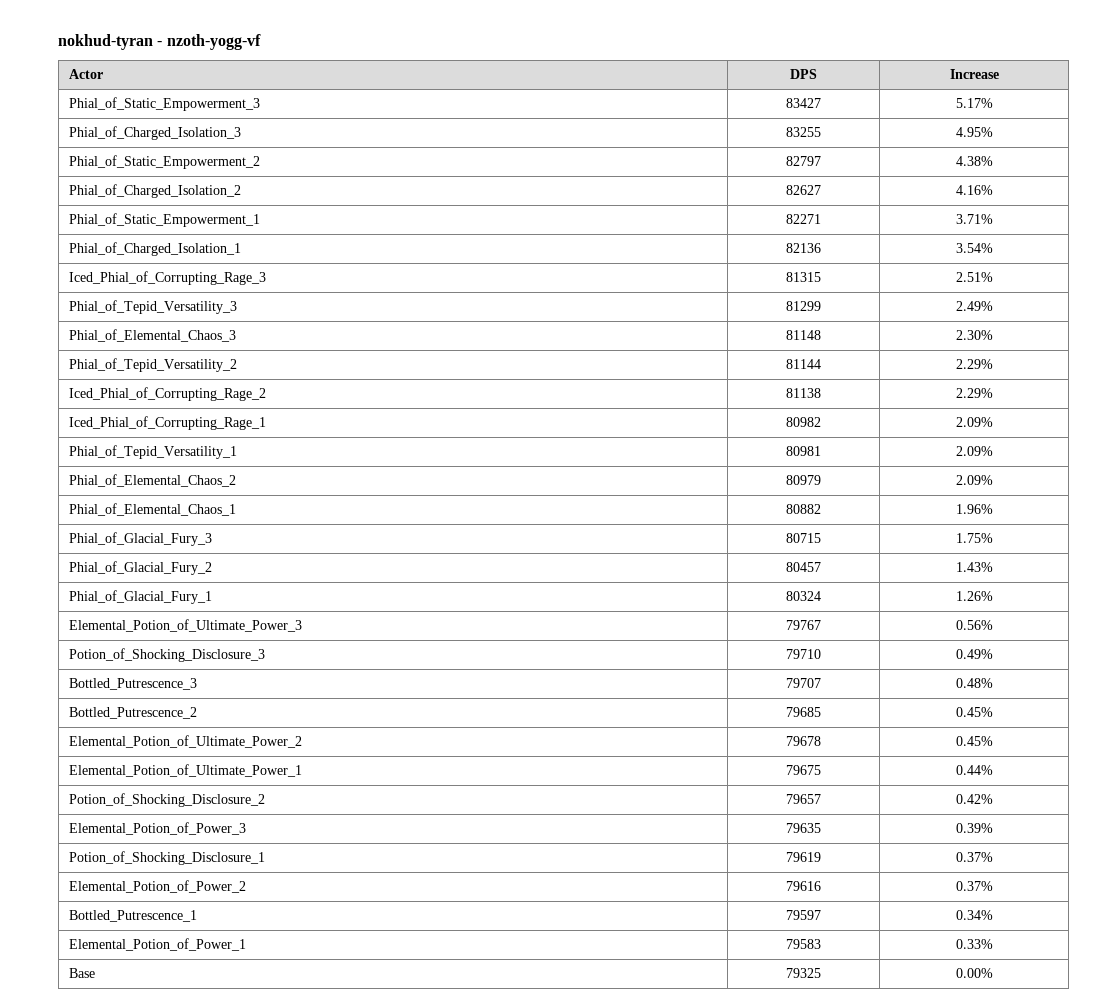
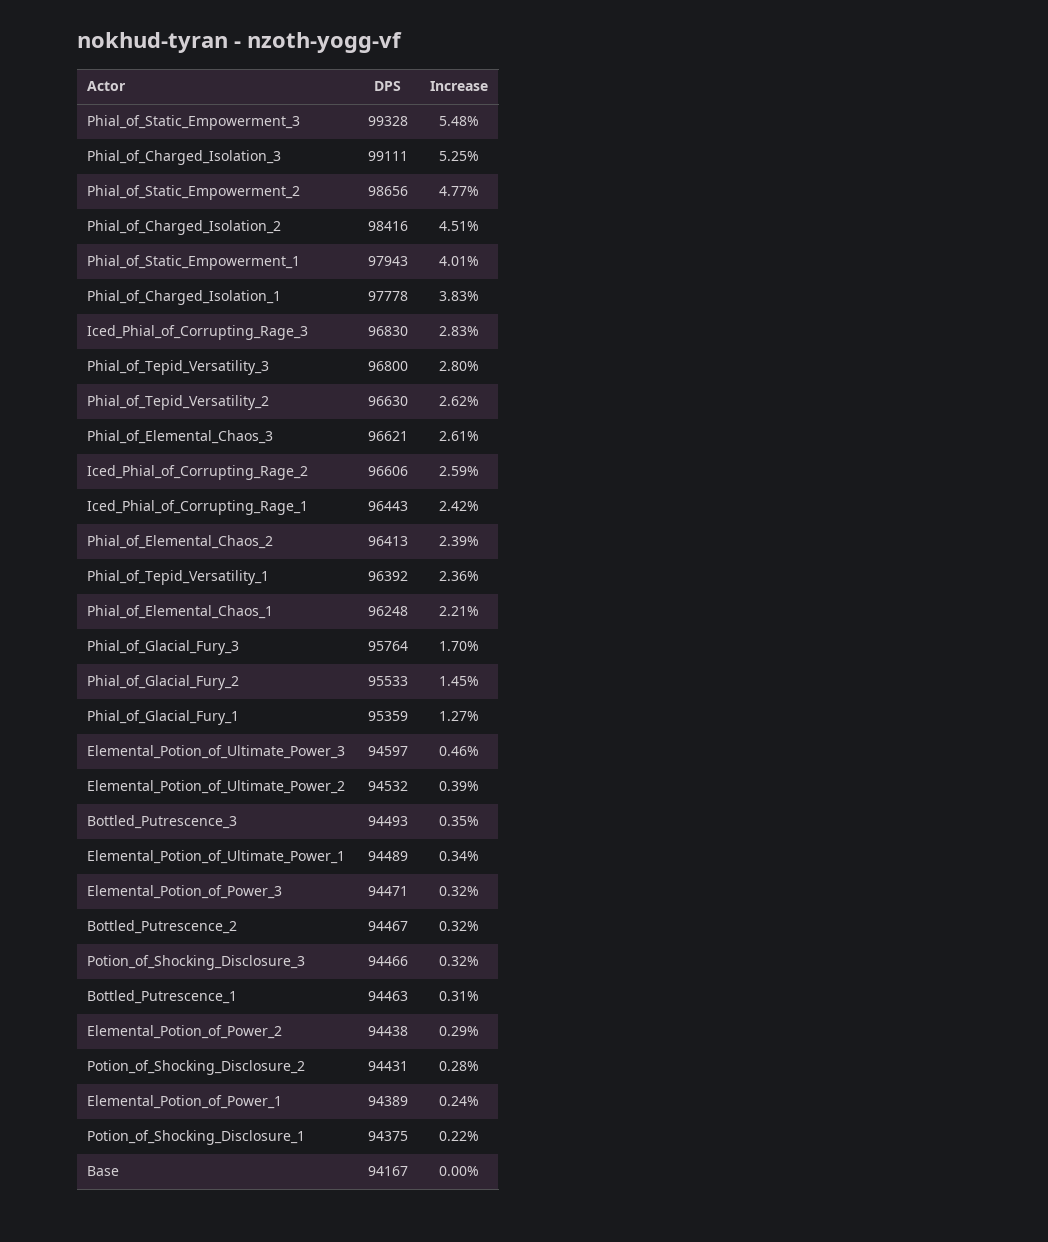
- Phial_of_Static_Empowerment_3 | 83427 | 5.17%
+ Phial_of_Static_Empowerment_3 | 99328 | 5.48%
- Phial_of_Charged_Isolation_3 | 83255 | 4.95%
+ Phial_of_Charged_Isolation_3 | 99111 | 5.25%
- Phial_of_Static_Empowerment_2 | 82797 | 4.38%
+ Phial_of_Static_Empowerment_2 | 98656 | 4.77%
- Phial_of_Charged_Isolation_2 | 82627 | 4.16%
+ Phial_of_Charged_Isolation_2 | 98416 | 4.51%
- Phial_of_Static_Empowerment_1 | 82271 | 3.71%
+ Phial_of_Static_Empowerment_1 | 97943 | 4.01%
- Phial_of_Charged_Isolation_1 | 82136 | 3.54%
+ Phial_of_Charged_Isolation_1 | 97778 | 3.83%
- Iced_Phial_of_Corrupting_Rage_3 | 81315 | 2.51%
+ Iced_Phial_of_Corrupting_Rage_3 | 96830 | 2.83%
- Phial_of_Tepid_Versatility_3 | 81299 | 2.49%
- Phial_of_Elemental_Chaos_3 | 81148 | 2.30%
- Phial_of_Tepid_Versatility_2 | 81144 | 2.29%
+ Phial_of_Tepid_Versatility_3 | 96800 | 2.80%
+ Phial_of_Tepid_Versatility_2 | 96630 | 2.62%
+ Phial_of_Elemental_Chaos_3 | 96621 | 2.61%
- Iced_Phial_of_Corrupting_Rage_2 | 81138 | 2.29%
+ Iced_Phial_of_Corrupting_Rage_2 | 96606 | 2.59%
- Iced_Phial_of_Corrupting_Rage_1 | 80982 | 2.09%
- Phial_of_Tepid_Versatility_1 | 80981 | 2.09%
- Phial_of_Elemental_Chaos_2 | 80979 | 2.09%
+ Iced_Phial_of_Corrupting_Rage_1 | 96443 | 2.42%
+ Phial_of_Elemental_Chaos_2 | 96413 | 2.39%
+ Phial_of_Tepid_Versatility_1 | 96392 | 2.36%
- Phial_of_Elemental_Chaos_1 | 80882 | 1.96%
+ Phial_of_Elemental_Chaos_1 | 96248 | 2.21%
- Phial_of_Glacial_Fury_3 | 80715 | 1.75%
+ Phial_of_Glacial_Fury_3 | 95764 | 1.70%
- Phial_of_Glacial_Fury_2 | 80457 | 1.43%
+ Phial_of_Glacial_Fury_2 | 95533 | 1.45%
- Phial_of_Glacial_Fury_1 | 80324 | 1.26%
+ Phial_of_Glacial_Fury_1 | 95359 | 1.27%
- Elemental_Potion_of_Ultimate_Power_3 | 79767 | 0.56%
- Potion_of_Shocking_Disclosure_3 | 79710 | 0.49%
- Bottled_Putrescence_3 | 79707 | 0.48%
- Bottled_Putrescence_2 | 79685 | 0.45%
- Elemental_Potion_of_Ultimate_Power_2 | 79678 | 0.45%
- Elemental_Potion_of_Ultimate_Power_1 | 79675 | 0.44%
- Potion_of_Shocking_Disclosure_2 | 79657 | 0.42%
- Elemental_Potion_of_Power_3 | 79635 | 0.39%
- Potion_of_Shocking_Disclosure_1 | 79619 | 0.37%
- Elemental_Potion_of_Power_2 | 79616 | 0.37%
- Bottled_Putrescence_1 | 79597 | 0.34%
- Elemental_Potion_of_Power_1 | 79583 | 0.33%
+ Elemental_Potion_of_Ultimate_Power_3 | 94597 | 0.46%
+ Elemental_Potion_of_Ultimate_Power_2 | 94532 | 0.39%
+ Bottled_Putrescence_3 | 94493 | 0.35%
+ Elemental_Potion_of_Ultimate_Power_1 | 94489 | 0.34%
+ Elemental_Potion_of_Power_3 | 94471 | 0.32%
+ Bottled_Putrescence_2 | 94467 | 0.32%
+ Potion_of_Shocking_Disclosure_3 | 94466 | 0.32%
+ Bottled_Putrescence_1 | 94463 | 0.31%
+ Elemental_Potion_of_Power_2 | 94438 | 0.29%
+ Potion_of_Shocking_Disclosure_2 | 94431 | 0.28%
+ Elemental_Potion_of_Power_1 | 94389 | 0.24%
+ Potion_of_Shocking_Disclosure_1 | 94375 | 0.22%
- Base | 79325 | 0.00%
+ Base | 94167 | 0.00%

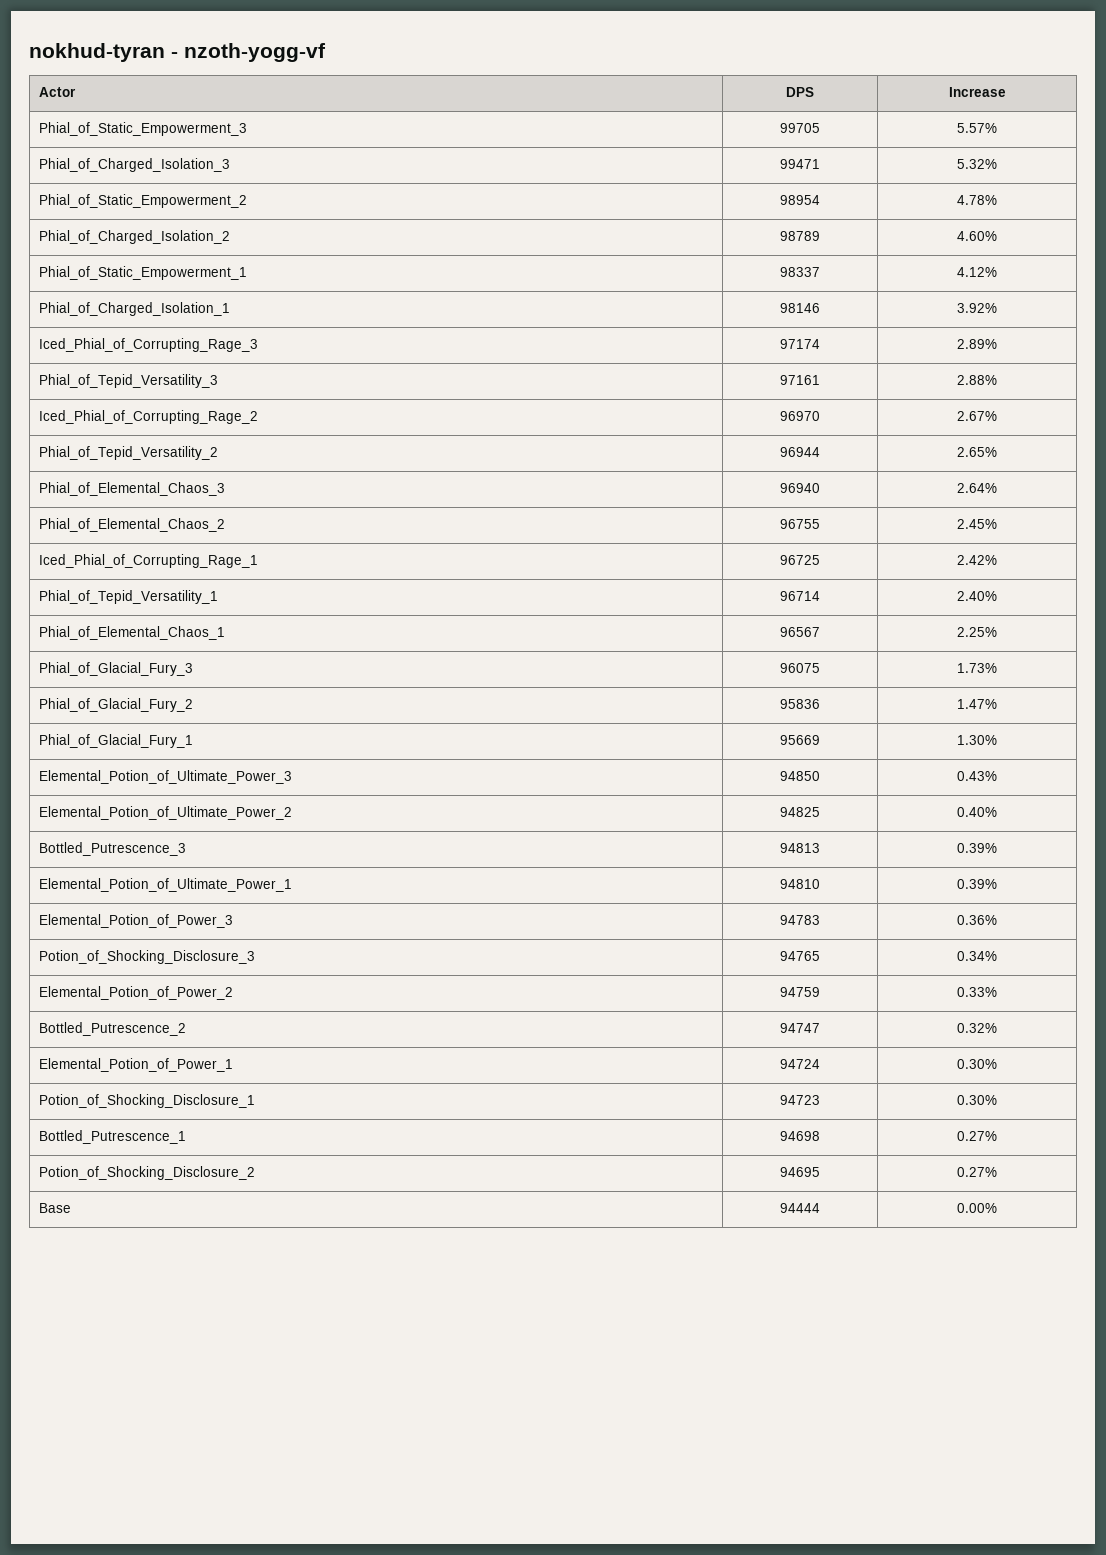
- Phial_of_Static_Empowerment_3 | 99328 | 5.48%
+ Phial_of_Static_Empowerment_3 | 99705 | 5.57%
- Phial_of_Charged_Isolation_3 | 99111 | 5.25%
+ Phial_of_Charged_Isolation_3 | 99471 | 5.32%
- Phial_of_Static_Empowerment_2 | 98656 | 4.77%
+ Phial_of_Static_Empowerment_2 | 98954 | 4.78%
- Phial_of_Charged_Isolation_2 | 98416 | 4.51%
+ Phial_of_Charged_Isolation_2 | 98789 | 4.60%
- Phial_of_Static_Empowerment_1 | 97943 | 4.01%
+ Phial_of_Static_Empowerment_1 | 98337 | 4.12%
- Phial_of_Charged_Isolation_1 | 97778 | 3.83%
+ Phial_of_Charged_Isolation_1 | 98146 | 3.92%
- Iced_Phial_of_Corrupting_Rage_3 | 96830 | 2.83%
+ Iced_Phial_of_Corrupting_Rage_3 | 97174 | 2.89%
- Phial_of_Tepid_Versatility_3 | 96800 | 2.80%
+ Phial_of_Tepid_Versatility_3 | 97161 | 2.88%
+ Iced_Phial_of_Corrupting_Rage_2 | 96970 | 2.67%
- Phial_of_Tepid_Versatility_2 | 96630 | 2.62%
+ Phial_of_Tepid_Versatility_2 | 96944 | 2.65%
- Phial_of_Elemental_Chaos_3 | 96621 | 2.61%
- Iced_Phial_of_Corrupting_Rage_2 | 96606 | 2.59%
+ Phial_of_Elemental_Chaos_3 | 96940 | 2.64%
+ Phial_of_Elemental_Chaos_2 | 96755 | 2.45%
- Iced_Phial_of_Corrupting_Rage_1 | 96443 | 2.42%
+ Iced_Phial_of_Corrupting_Rage_1 | 96725 | 2.42%
- Phial_of_Elemental_Chaos_2 | 96413 | 2.39%
- Phial_of_Tepid_Versatility_1 | 96392 | 2.36%
+ Phial_of_Tepid_Versatility_1 | 96714 | 2.40%
- Phial_of_Elemental_Chaos_1 | 96248 | 2.21%
+ Phial_of_Elemental_Chaos_1 | 96567 | 2.25%
- Phial_of_Glacial_Fury_3 | 95764 | 1.70%
+ Phial_of_Glacial_Fury_3 | 96075 | 1.73%
- Phial_of_Glacial_Fury_2 | 95533 | 1.45%
+ Phial_of_Glacial_Fury_2 | 95836 | 1.47%
- Phial_of_Glacial_Fury_1 | 95359 | 1.27%
+ Phial_of_Glacial_Fury_1 | 95669 | 1.30%
- Elemental_Potion_of_Ultimate_Power_3 | 94597 | 0.46%
+ Elemental_Potion_of_Ultimate_Power_3 | 94850 | 0.43%
- Elemental_Potion_of_Ultimate_Power_2 | 94532 | 0.39%
- Bottled_Putrescence_3 | 94493 | 0.35%
- Elemental_Potion_of_Ultimate_Power_1 | 94489 | 0.34%
- Elemental_Potion_of_Power_3 | 94471 | 0.32%
- Bottled_Putrescence_2 | 94467 | 0.32%
- Potion_of_Shocking_Disclosure_3 | 94466 | 0.32%
- Bottled_Putrescence_1 | 94463 | 0.31%
- Elemental_Potion_of_Power_2 | 94438 | 0.29%
- Potion_of_Shocking_Disclosure_2 | 94431 | 0.28%
- Elemental_Potion_of_Power_1 | 94389 | 0.24%
- Potion_of_Shocking_Disclosure_1 | 94375 | 0.22%
+ Elemental_Potion_of_Ultimate_Power_2 | 94825 | 0.40%
+ Bottled_Putrescence_3 | 94813 | 0.39%
+ Elemental_Potion_of_Ultimate_Power_1 | 94810 | 0.39%
+ Elemental_Potion_of_Power_3 | 94783 | 0.36%
+ Potion_of_Shocking_Disclosure_3 | 94765 | 0.34%
+ Elemental_Potion_of_Power_2 | 94759 | 0.33%
+ Bottled_Putrescence_2 | 94747 | 0.32%
+ Elemental_Potion_of_Power_1 | 94724 | 0.30%
+ Potion_of_Shocking_Disclosure_1 | 94723 | 0.30%
+ Bottled_Putrescence_1 | 94698 | 0.27%
+ Potion_of_Shocking_Disclosure_2 | 94695 | 0.27%
- Base | 94167 | 0.00%
+ Base | 94444 | 0.00%

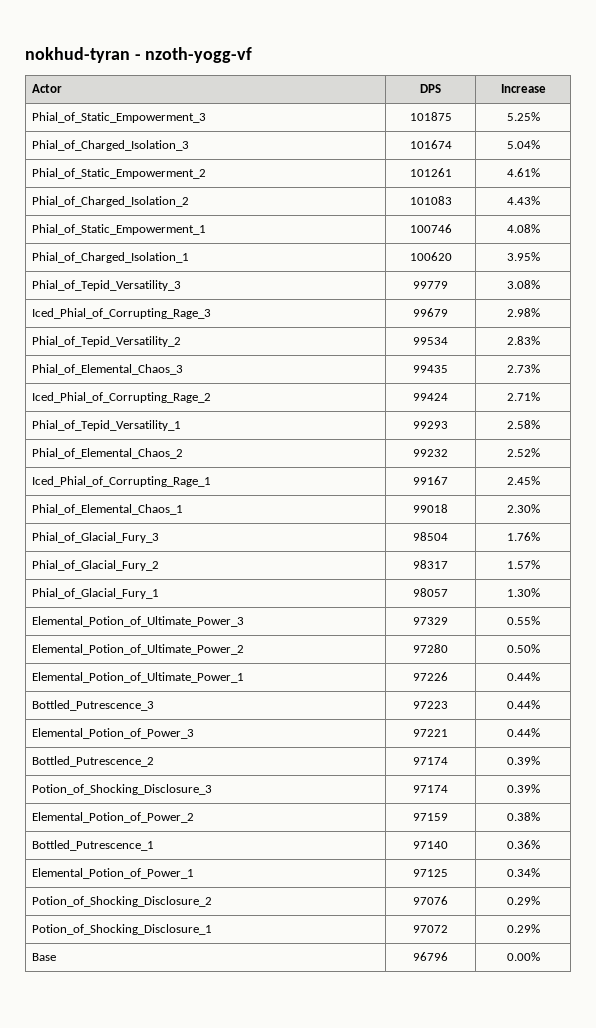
- Phial_of_Static_Empowerment_3 | 99705 | 5.57%
+ Phial_of_Static_Empowerment_3 | 101875 | 5.25%
- Phial_of_Charged_Isolation_3 | 99471 | 5.32%
+ Phial_of_Charged_Isolation_3 | 101674 | 5.04%
- Phial_of_Static_Empowerment_2 | 98954 | 4.78%
+ Phial_of_Static_Empowerment_2 | 101261 | 4.61%
- Phial_of_Charged_Isolation_2 | 98789 | 4.60%
+ Phial_of_Charged_Isolation_2 | 101083 | 4.43%
- Phial_of_Static_Empowerment_1 | 98337 | 4.12%
+ Phial_of_Static_Empowerment_1 | 100746 | 4.08%
- Phial_of_Charged_Isolation_1 | 98146 | 3.92%
- Iced_Phial_of_Corrupting_Rage_3 | 97174 | 2.89%
- Phial_of_Tepid_Versatility_3 | 97161 | 2.88%
- Iced_Phial_of_Corrupting_Rage_2 | 96970 | 2.67%
- Phial_of_Tepid_Versatility_2 | 96944 | 2.65%
- Phial_of_Elemental_Chaos_3 | 96940 | 2.64%
- Phial_of_Elemental_Chaos_2 | 96755 | 2.45%
- Iced_Phial_of_Corrupting_Rage_1 | 96725 | 2.42%
- Phial_of_Tepid_Versatility_1 | 96714 | 2.40%
+ Phial_of_Charged_Isolation_1 | 100620 | 3.95%
+ Phial_of_Tepid_Versatility_3 | 99779 | 3.08%
+ Iced_Phial_of_Corrupting_Rage_3 | 99679 | 2.98%
+ Phial_of_Tepid_Versatility_2 | 99534 | 2.83%
+ Phial_of_Elemental_Chaos_3 | 99435 | 2.73%
+ Iced_Phial_of_Corrupting_Rage_2 | 99424 | 2.71%
+ Phial_of_Tepid_Versatility_1 | 99293 | 2.58%
+ Phial_of_Elemental_Chaos_2 | 99232 | 2.52%
+ Iced_Phial_of_Corrupting_Rage_1 | 99167 | 2.45%
- Phial_of_Elemental_Chaos_1 | 96567 | 2.25%
+ Phial_of_Elemental_Chaos_1 | 99018 | 2.30%
- Phial_of_Glacial_Fury_3 | 96075 | 1.73%
+ Phial_of_Glacial_Fury_3 | 98504 | 1.76%
- Phial_of_Glacial_Fury_2 | 95836 | 1.47%
+ Phial_of_Glacial_Fury_2 | 98317 | 1.57%
- Phial_of_Glacial_Fury_1 | 95669 | 1.30%
+ Phial_of_Glacial_Fury_1 | 98057 | 1.30%
- Elemental_Potion_of_Ultimate_Power_3 | 94850 | 0.43%
+ Elemental_Potion_of_Ultimate_Power_3 | 97329 | 0.55%
- Elemental_Potion_of_Ultimate_Power_2 | 94825 | 0.40%
- Bottled_Putrescence_3 | 94813 | 0.39%
- Elemental_Potion_of_Ultimate_Power_1 | 94810 | 0.39%
- Elemental_Potion_of_Power_3 | 94783 | 0.36%
+ Elemental_Potion_of_Ultimate_Power_2 | 97280 | 0.50%
+ Elemental_Potion_of_Ultimate_Power_1 | 97226 | 0.44%
+ Bottled_Putrescence_3 | 97223 | 0.44%
+ Elemental_Potion_of_Power_3 | 97221 | 0.44%
+ Bottled_Putrescence_2 | 97174 | 0.39%
+ Potion_of_Shocking_Disclosure_3 | 97174 | 0.39%
+ Elemental_Potion_of_Power_2 | 97159 | 0.38%
+ Bottled_Putrescence_1 | 97140 | 0.36%
- Potion_of_Shocking_Disclosure_3 | 94765 | 0.34%
+ Elemental_Potion_of_Power_1 | 97125 | 0.34%
- Elemental_Potion_of_Power_2 | 94759 | 0.33%
- Bottled_Putrescence_2 | 94747 | 0.32%
- Elemental_Potion_of_Power_1 | 94724 | 0.30%
- Potion_of_Shocking_Disclosure_1 | 94723 | 0.30%
- Bottled_Putrescence_1 | 94698 | 0.27%
- Potion_of_Shocking_Disclosure_2 | 94695 | 0.27%
+ Potion_of_Shocking_Disclosure_2 | 97076 | 0.29%
+ Potion_of_Shocking_Disclosure_1 | 97072 | 0.29%
- Base | 94444 | 0.00%
+ Base | 96796 | 0.00%

